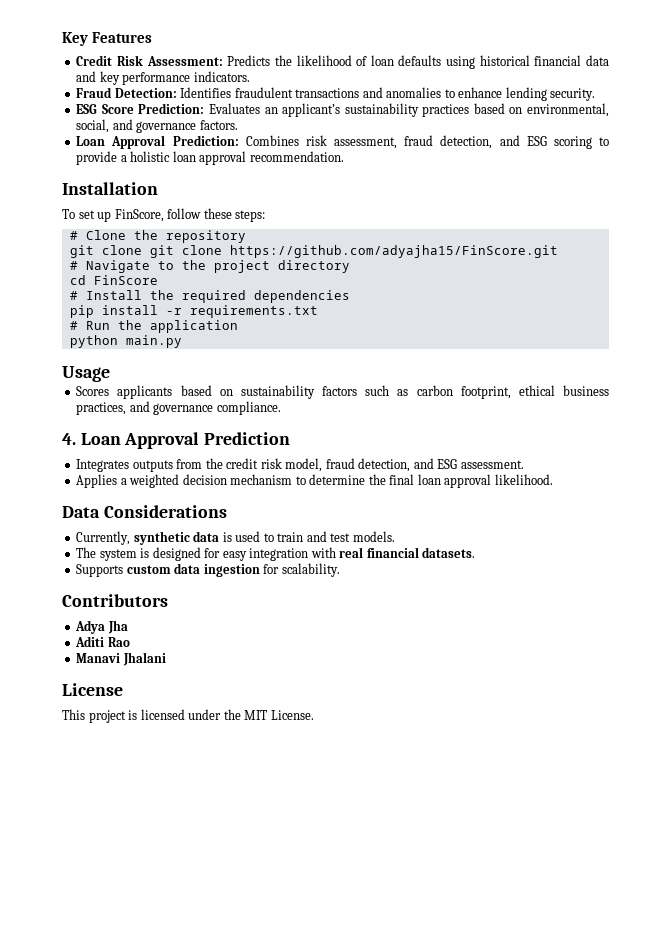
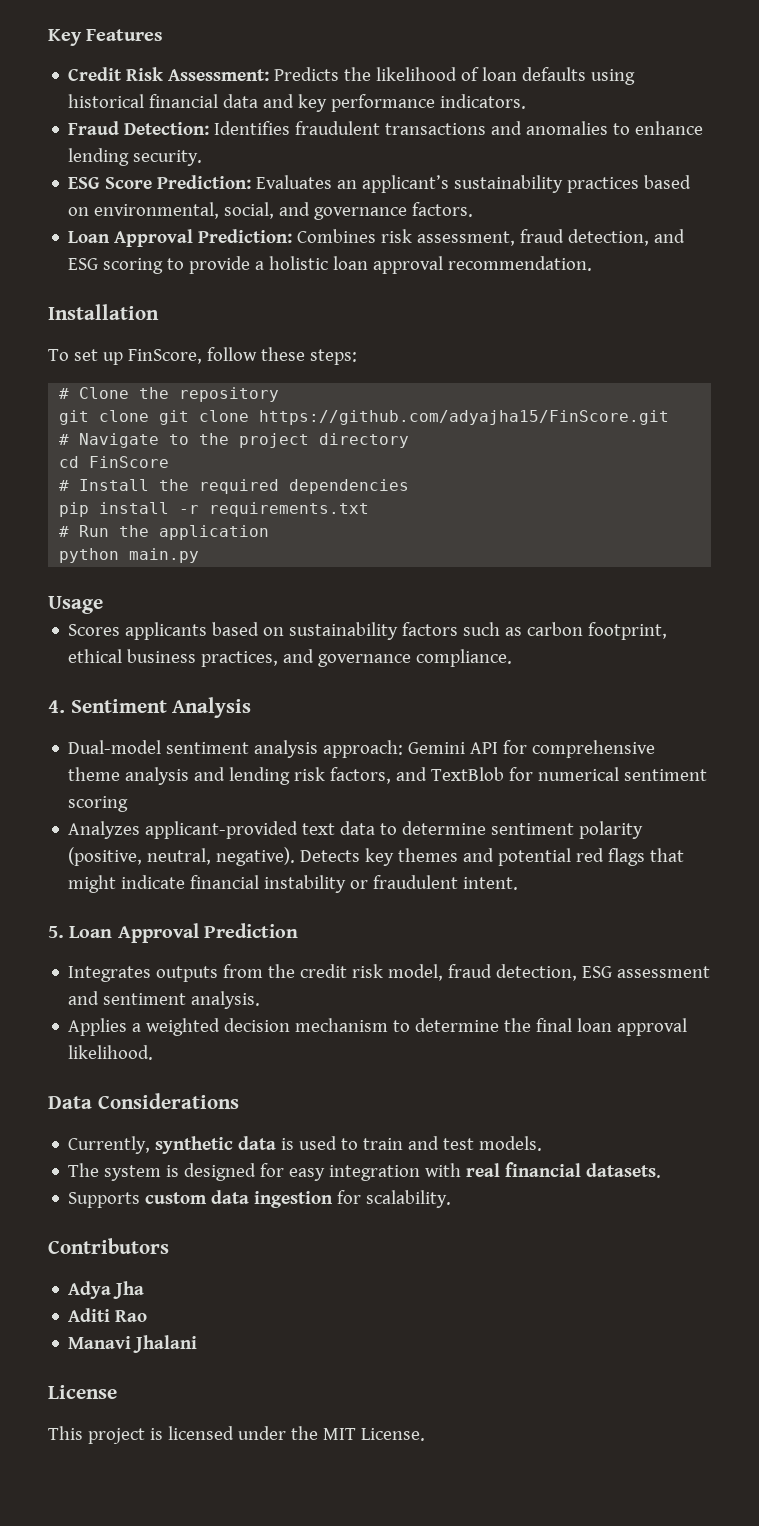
- 4. Loan Approval Prediction
+ 4. Sentiment Analysis
+ Dual-model sentiment analysis approach: Gemini API for comprehensive theme analysis and lending risk factors, and TextBlob for numerical sentiment scoring
+ Analyzes applicant-provided text data to determine sentiment polarity (positive, neutral, negative). Detects key themes and potential red flags that might indicate financial instability or fraudulent intent.
+ 5. Loan Approval Prediction
- Integrates outputs from the credit risk model, fraud detection, and ESG assessment.
+ Integrates outputs from the credit risk model, fraud detection, ESG assessment and sentiment analysis.

